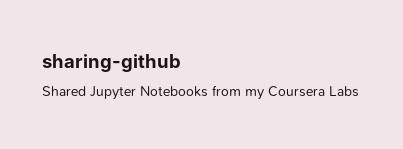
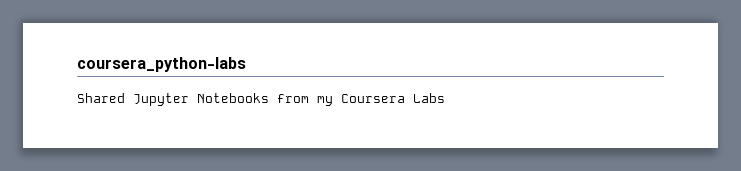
- sharing-github
+ coursera_python-labs

